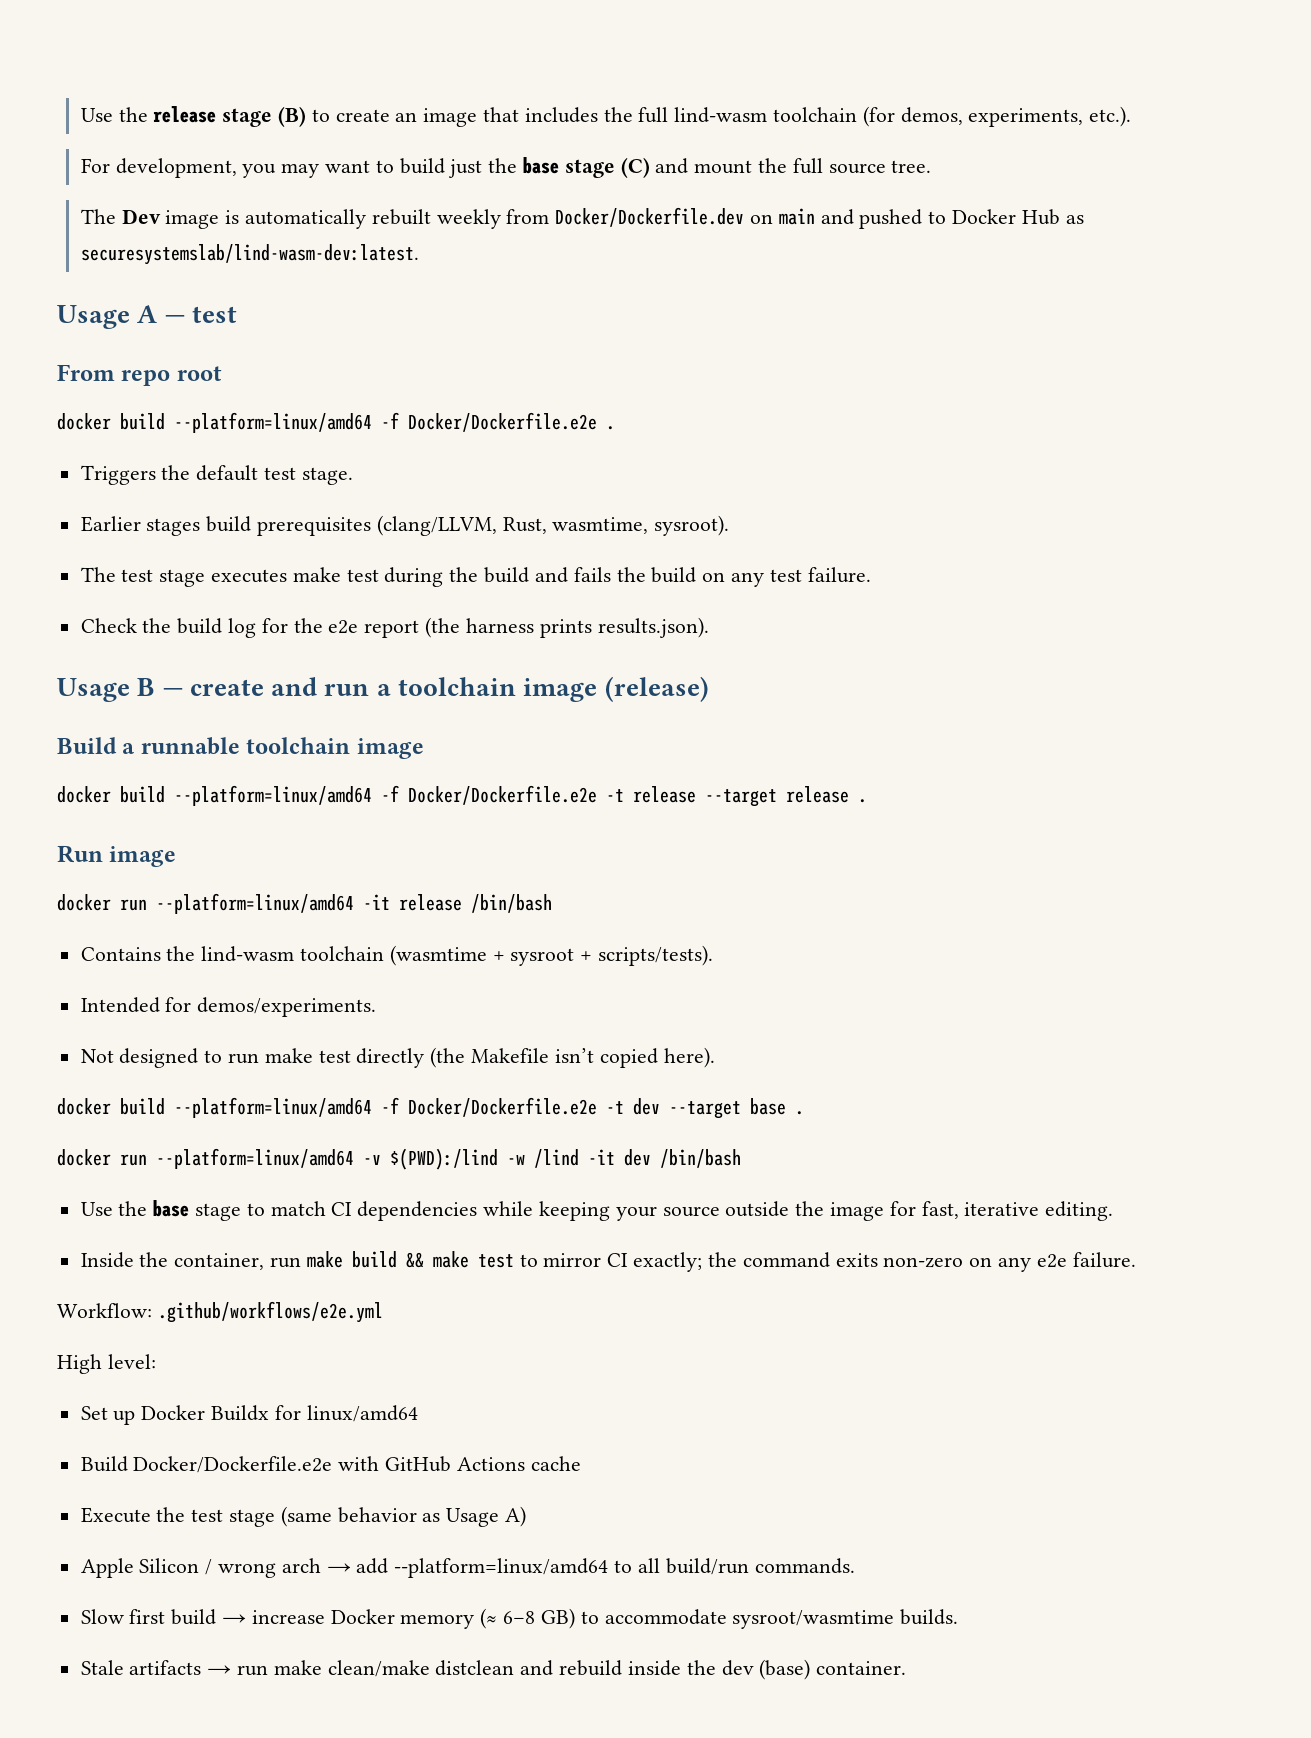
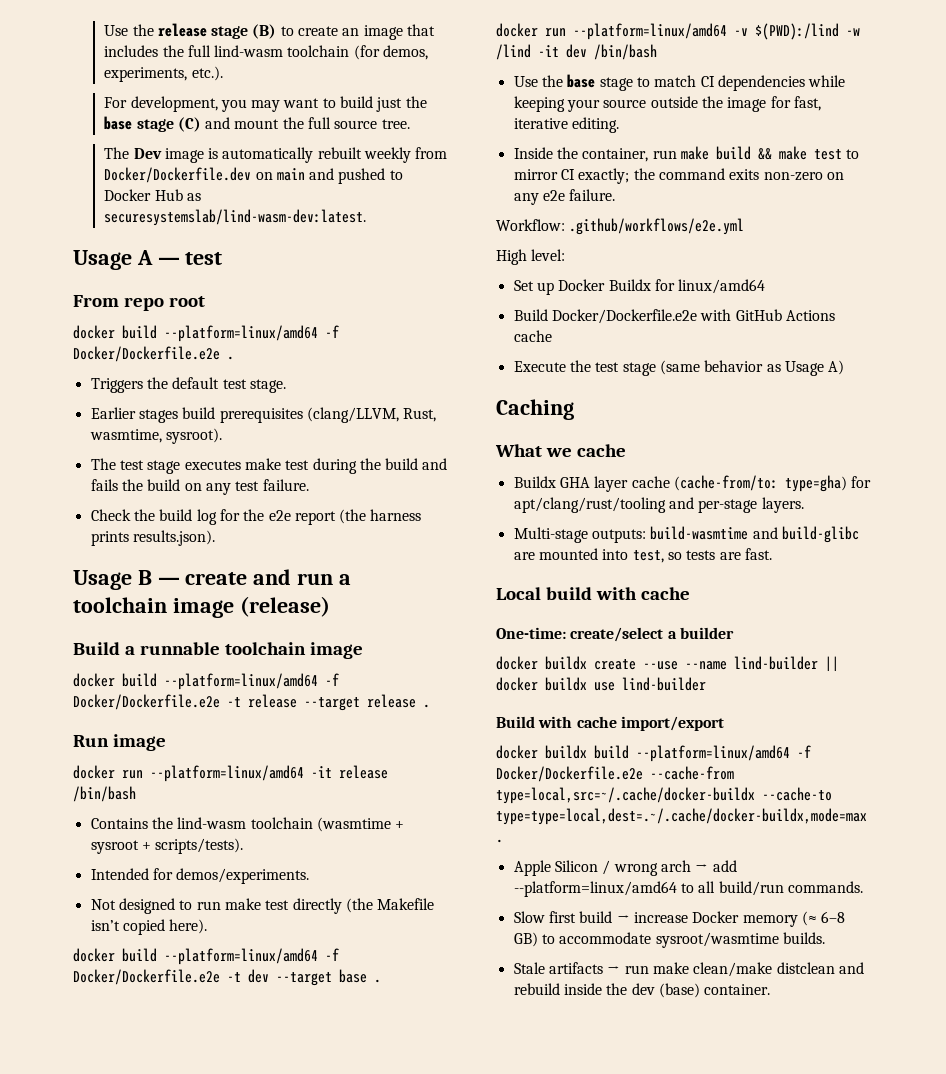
+ Caching
+ What we cache
+ Buildx GHA layer cache (cache-from/to: type=gha) for apt/clang/rust/tooling and per-stage layers.
+ Multi-stage outputs: build-wasmtime and build-glibc are mounted into test, so tests are fast.
+ Local build with cache
+ One-time: create/select a builder
+ docker buildx create --use --name lind-builder || docker buildx use lind-builder
+ Build with cache import/export
+ docker buildx build --platform=linux/amd64 -f Docker/Dockerfile.e2e --cache-from type=local,src=~/.cache/docker-buildx --cache-to type=type=local,dest=.~/.cache/docker-buildx,mode=max .

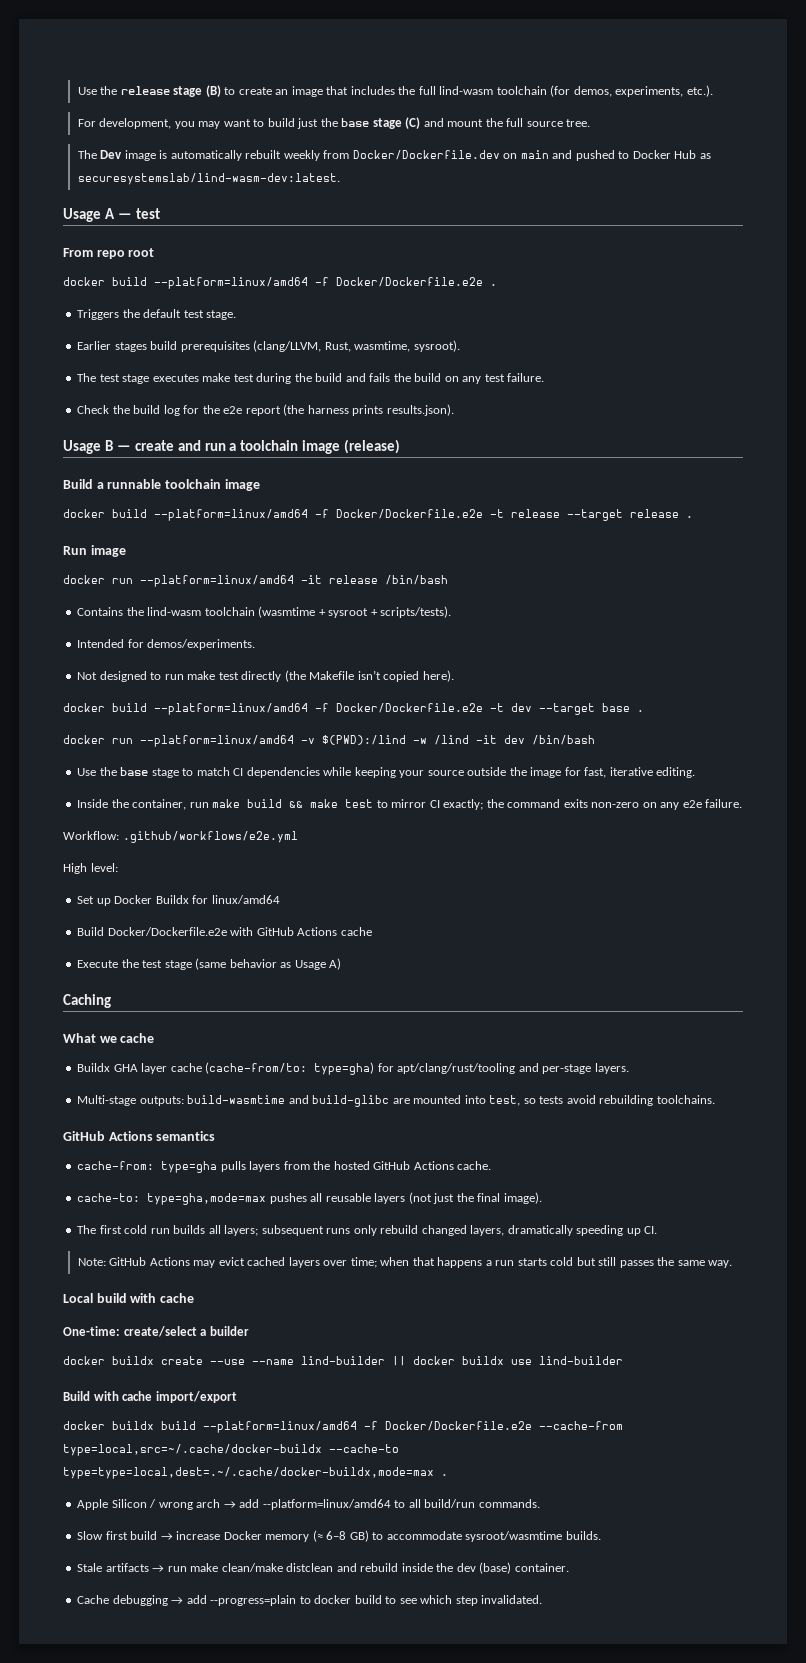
- Multi-stage outputs: build-wasmtime and build-glibc are mounted into test, so tests are fast.
+ Multi-stage outputs: build-wasmtime and build-glibc are mounted into test, so tests avoid rebuilding toolchains.
+ GitHub Actions semantics
+ cache-from: type=gha pulls layers from the hosted GitHub Actions cache.
+ cache-to: type=gha,mode=max pushes all reusable layers (not just the final image).
+ The first cold run builds all layers; subsequent runs only rebuild changed layers, dramatically speeding up CI.
+ Note: GitHub Actions may evict cached layers over time; when that happens a run starts cold but still passes the same way.
+ Cache debugging → add --progress=plain to docker build to see which step invalidated.

